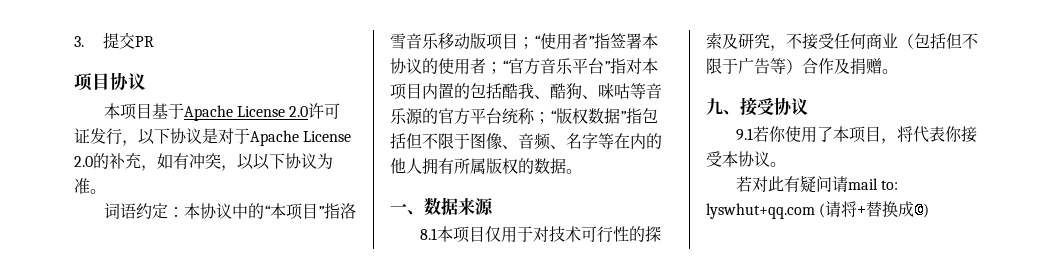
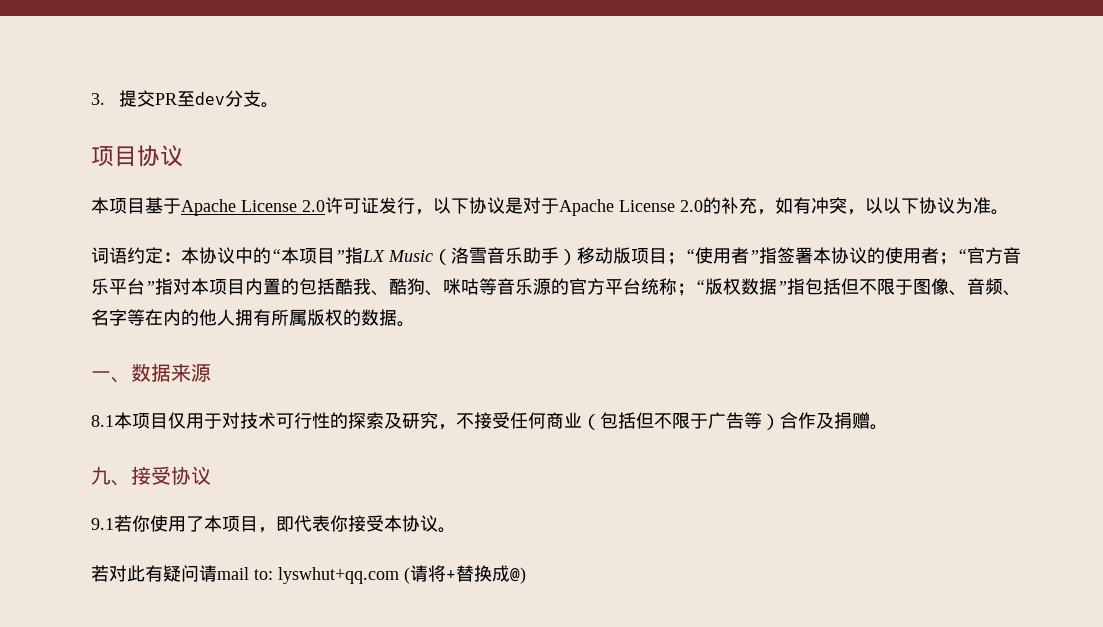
- 3.提交PR
+ 3.提交PR至dev分支。
- 本协议中的“本项目”指洛雪音乐移动版项目；
+ 本协议中的“本项目”指LX Music（洛雪音乐助手）移动版项目；
- 9.1若你使用了本项目，将代表你接受本协议。
+ 9.1若你使用了本项目，即代表你接受本协议。

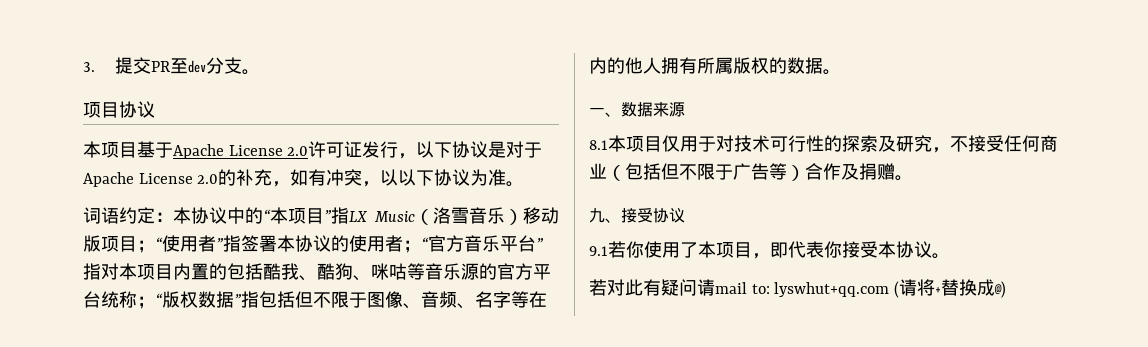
- 本协议中的“本项目”指LX Music（洛雪音乐助手）移动版项目；
+ 本协议中的“本项目”指LX Music（洛雪音乐）移动版项目；

